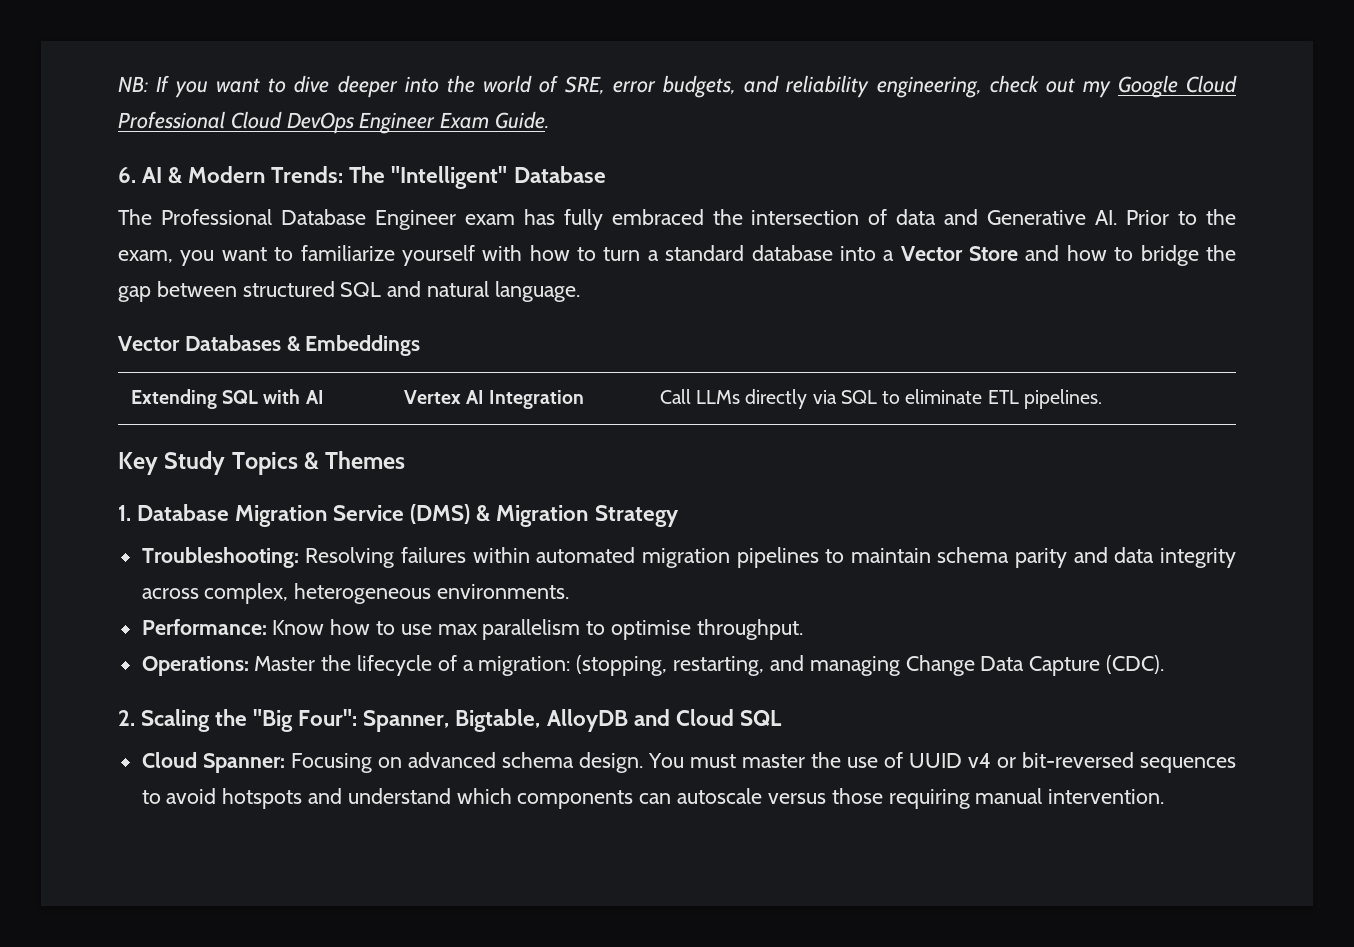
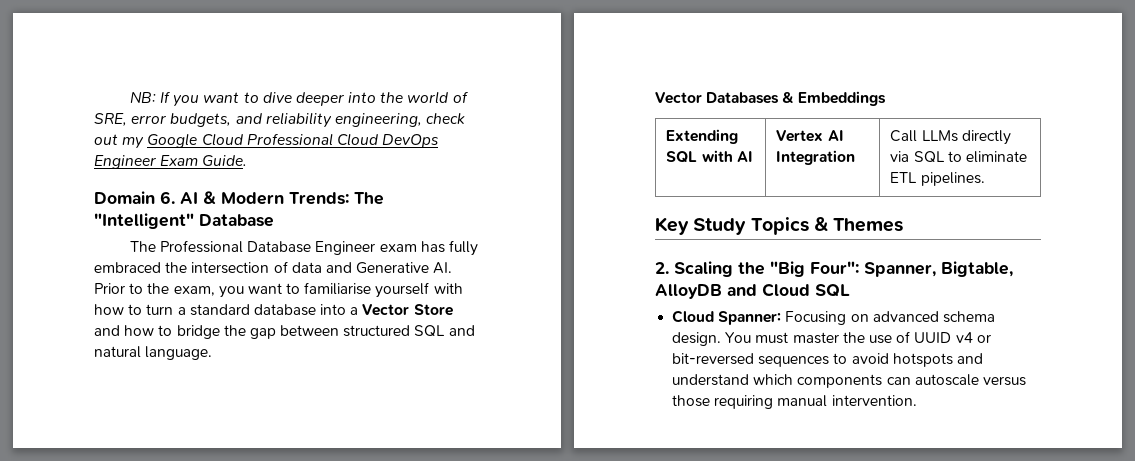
- 6. AI & Modern Trends: The "Intelligent" Database
+ Domain 6. AI & Modern Trends: The "Intelligent" Database
- The Professional Database Engineer exam has fully embraced the intersection of data and Generative AI. Prior to the exam, you want to familiarize yourself with how to turn a standard database into a Vector Store and how to bridge the gap between structured SQL and natural language.
+ The Professional Database Engineer exam has fully embraced the intersection of data and Generative AI. Prior to the exam, you want to familiarise yourself with how to turn a standard database into a Vector Store and how to bridge the gap between structured SQL and natural language.
- 1. Database Migration Service (DMS) & Migration Strategy
- Troubleshooting: Resolving failures within automated migration pipelines to maintain schema parity and data integrity across complex, heterogeneous environments.
- Performance: Know how to use max parallelism to optimise throughput.
- Operations: Master the lifecycle of a migration: (stopping, restarting, and managing Change Data Capture (CDC).

